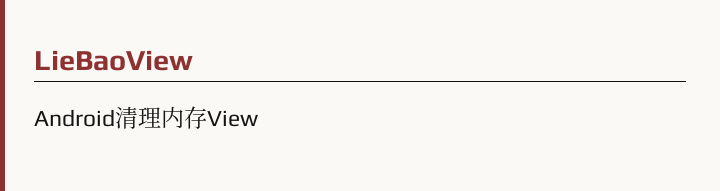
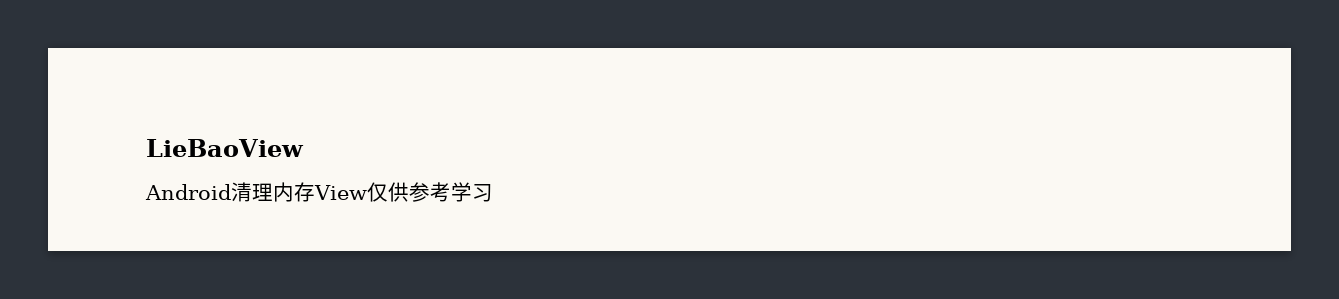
- Android清理内存View
+ Android清理内存View仅供参考学习

